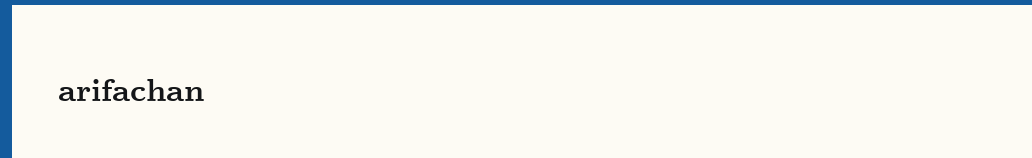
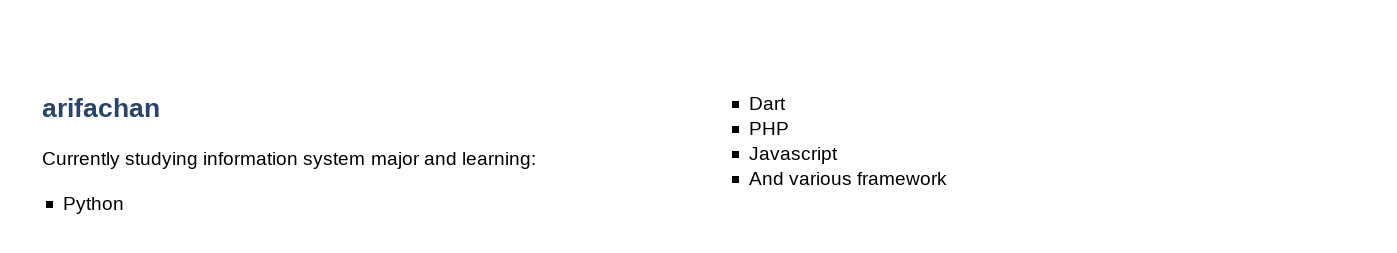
+ Currently studying information system major and learning:
+ Python
+ Dart
+ PHP
+ Javascript
+ And various framework

